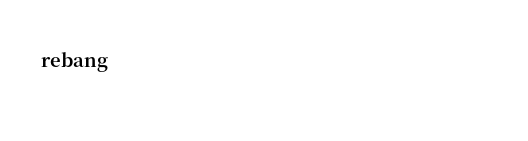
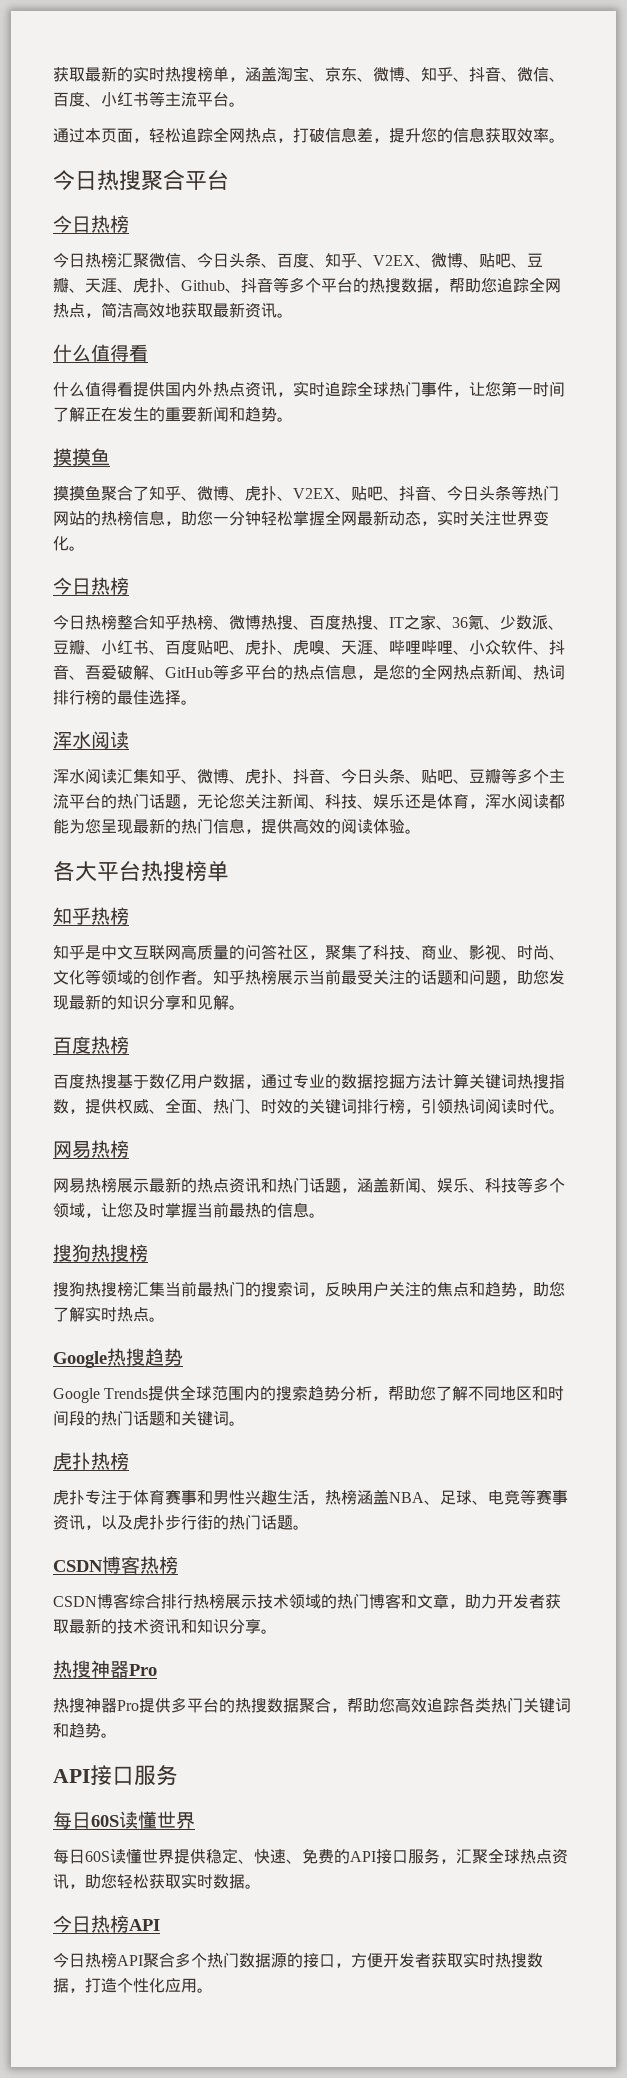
- rebang
+ 获取最新的实时热搜榜单，涵盖淘宝、京东、微博、知乎、抖音、微信、百度、小红书等主流平台。
+ 通过本页面，轻松追踪全网热点，打破信息差，提升您的信息获取效率。
+ 今日热搜聚合平台
+ 今日热榜
+ 今日热榜汇聚微信、今日头条、百度、知乎、V2EX、微博、贴吧、豆瓣、天涯、虎扑、Github、抖音等多个平台的热搜数据，帮助您追踪全网热点，简洁高效地获取最新资讯。
+ 什么值得看
+ 什么值得看提供国内外热点资讯，实时追踪全球热门事件，让您第一时间了解正在发生的重要新闻和趋势。
+ 摸摸鱼
+ 摸摸鱼聚合了知乎、微博、虎扑、V2EX、贴吧、抖音、今日头条等热门网站的热榜信息，助您一分钟轻松掌握全网最新动态，实时关注世界变化。
+ 今日热榜
+ 今日热榜整合知乎热榜、微博热搜、百度热搜、IT之家、36氪、少数派、豆瓣、小红书、百度贴吧、虎扑、虎嗅、天涯、哔哩哔哩、小众软件、抖音、吾爱破解、GitHub等多平台的热点信息，是您的全网热点新闻、热词排行榜的最佳选择。
+ 浑水阅读
+ 浑水阅读汇集知乎、微博、虎扑、抖音、今日头条、贴吧、豆瓣等多个主流平台的热门话题，无论您关注新闻、科技、娱乐还是体育，浑水阅读都能为您呈现最新的热门信息，提供高效的阅读体验。
+ 各大平台热搜榜单
+ 知乎热榜
+ 知乎是中文互联网高质量的问答社区，聚集了科技、商业、影视、时尚、文化等领域的创作者。知乎热榜展示当前最受关注的话题和问题，助您发现最新的知识分享和见解。
+ 百度热榜
+ 百度热搜基于数亿用户数据，通过专业的数据挖掘方法计算关键词热搜指数，提供权威、全面、热门、时效的关键词排行榜，引领热词阅读时代。
+ 网易热榜
+ 网易热榜展示最新的热点资讯和热门话题，涵盖新闻、娱乐、科技等多个领域，让您及时掌握当前最热的信息。
+ 搜狗热搜榜
+ 搜狗热搜榜汇集当前最热门的搜索词，反映用户关注的焦点和趋势，助您了解实时热点。
+ Google热搜趋势
+ Google Trends提供全球范围内的搜索趋势分析，帮助您了解不同地区和时间段的热门话题和关键词。
+ 虎扑热榜
+ 虎扑专注于体育赛事和男性兴趣生活，热榜涵盖NBA、足球、电竞等赛事资讯，以及虎扑步行街的热门话题。
+ CSDN博客热榜
+ CSDN博客综合排行热榜展示技术领域的热门博客和文章，助力开发者获取最新的技术资讯和知识分享。
+ 热搜神器Pro
+ 热搜神器Pro提供多平台的热搜数据聚合，帮助您高效追踪各类热门关键词和趋势。
+ API接口服务
+ 每日60S读懂世界
+ 每日60S读懂世界提供稳定、快速、免费的API接口服务，汇聚全球热点资讯，助您轻松获取实时数据。
+ 今日热榜API
+ 今日热榜API聚合多个热门数据源的接口，方便开发者获取实时热搜数据，打造个性化应用。

